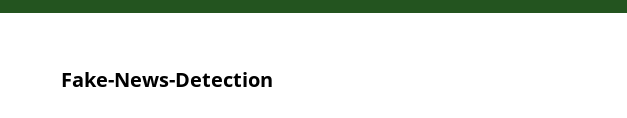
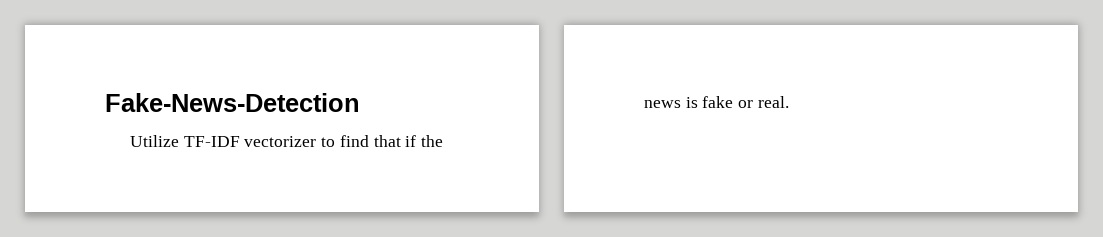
+ Utilize TF-IDF vectorizer to find that if the news is fake or real.

